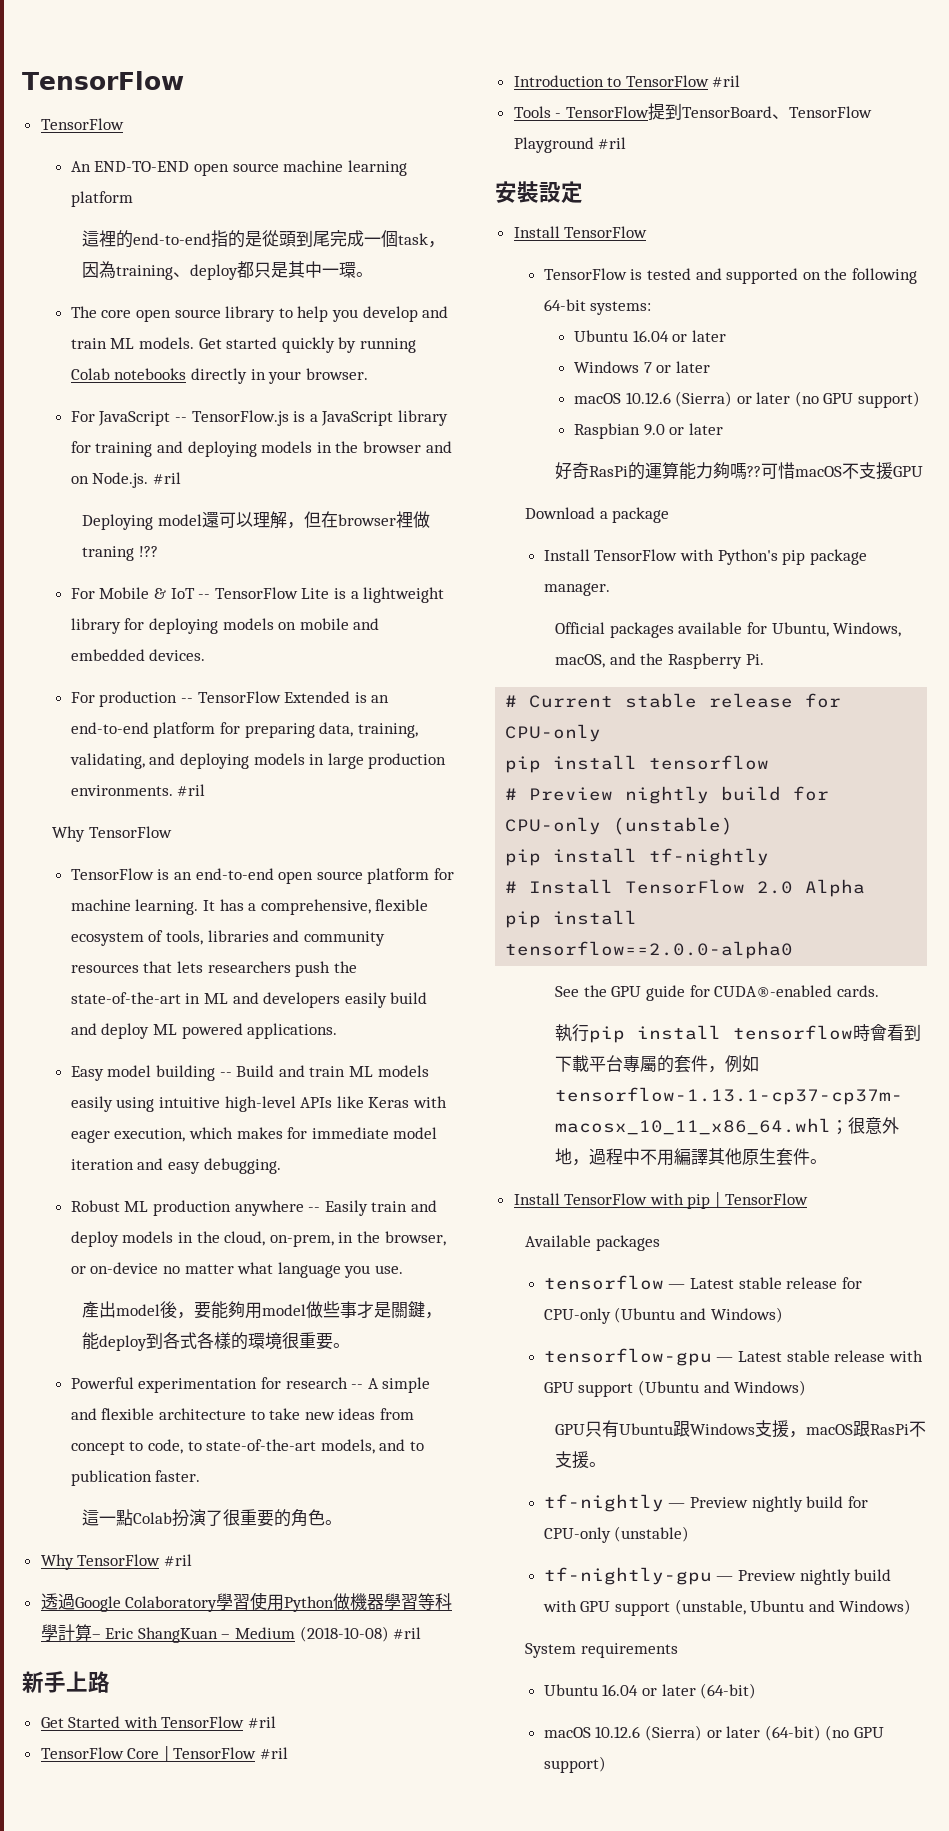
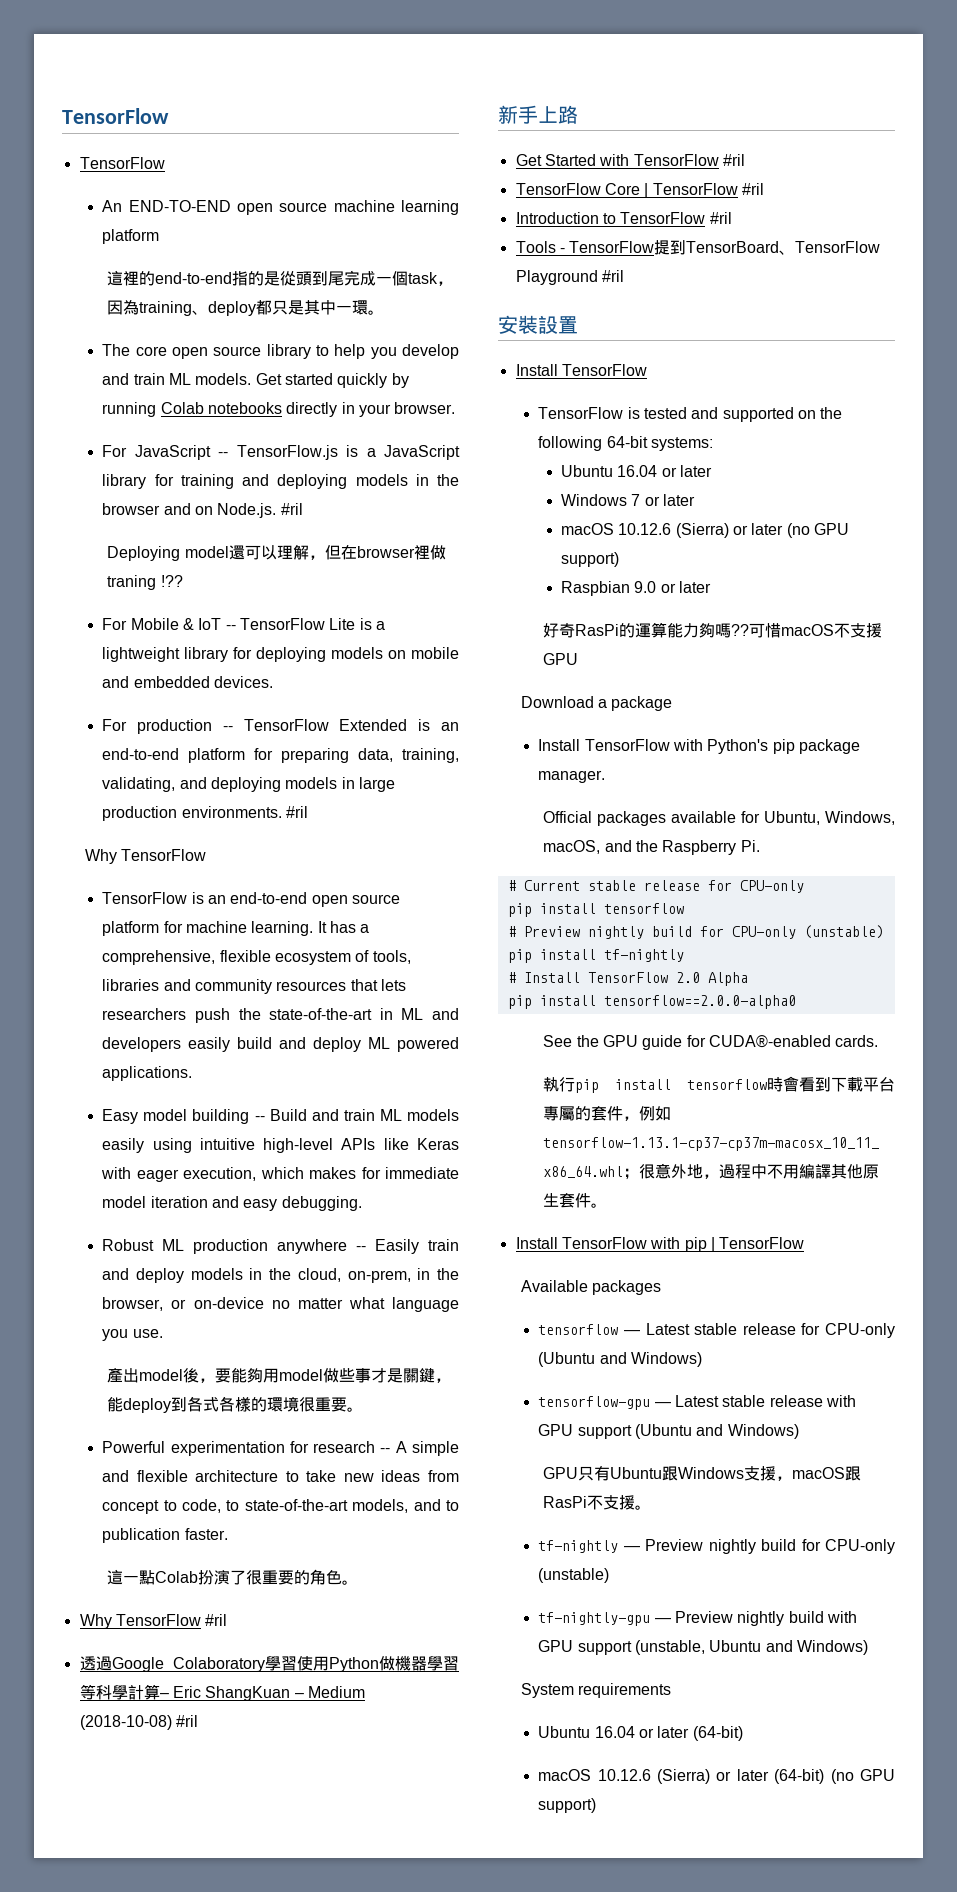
- 安裝設定
+ 安裝設置

